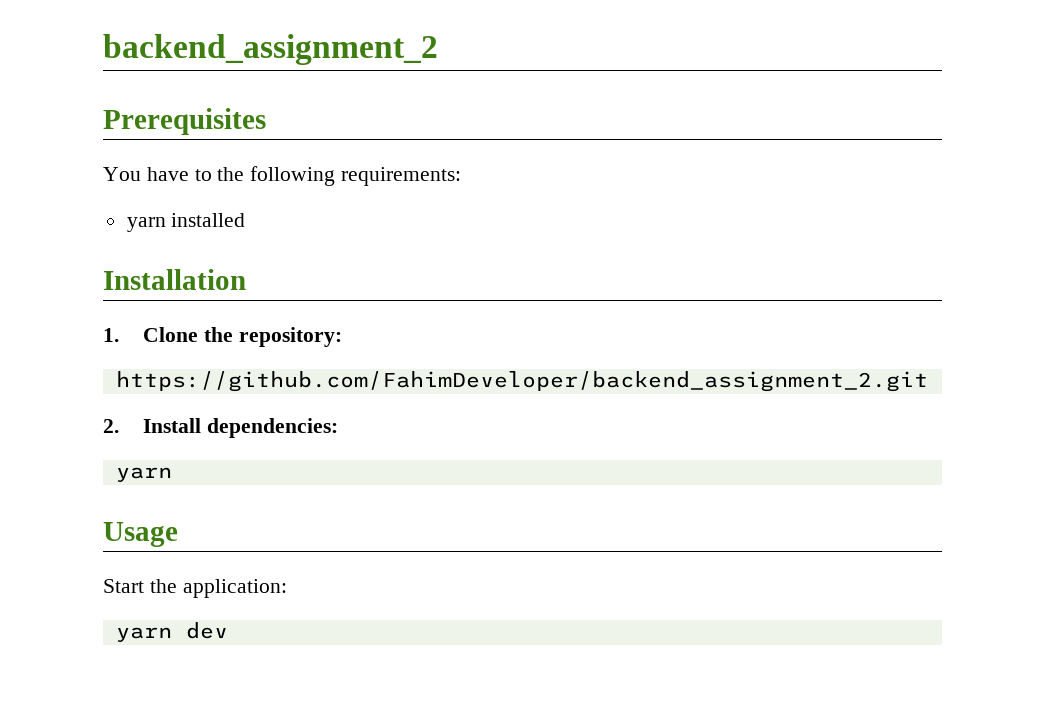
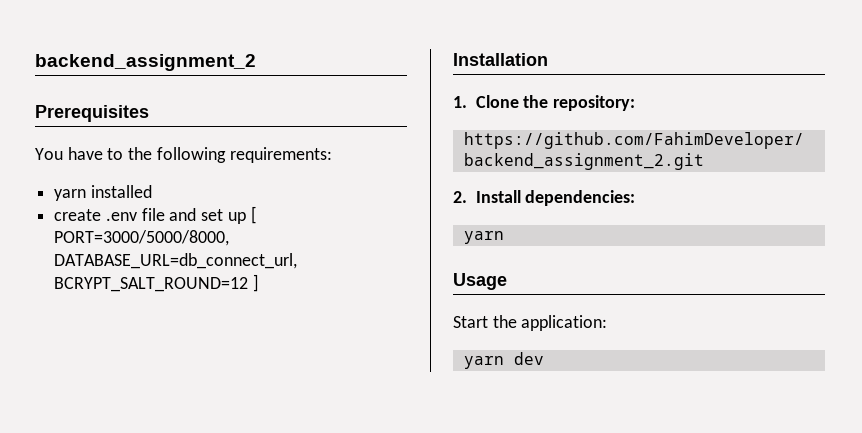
+ create .env file and set up [ PORT=3000/5000/8000, DATABASE_URL=db_connect_url, BCRYPT_SALT_ROUND=12 ]

